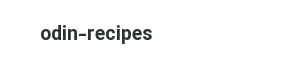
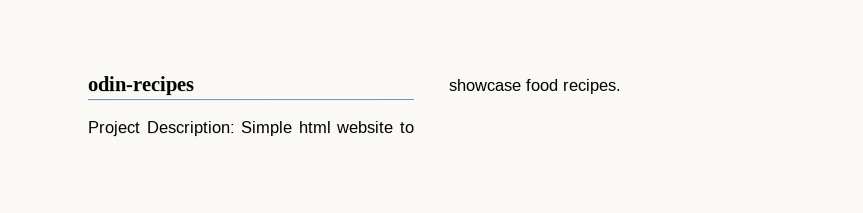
+ Project Description: Simple html website to showcase food recipes.

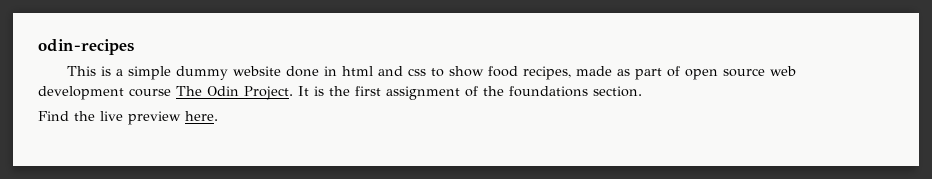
- Project Description: Simple html website to showcase food recipes.
+ This is a simple dummy website done in html and css to show food recipes, made as part of open source web development course The Odin Project. It is the first assignment of the foundations section.
+ Find the live preview here.

